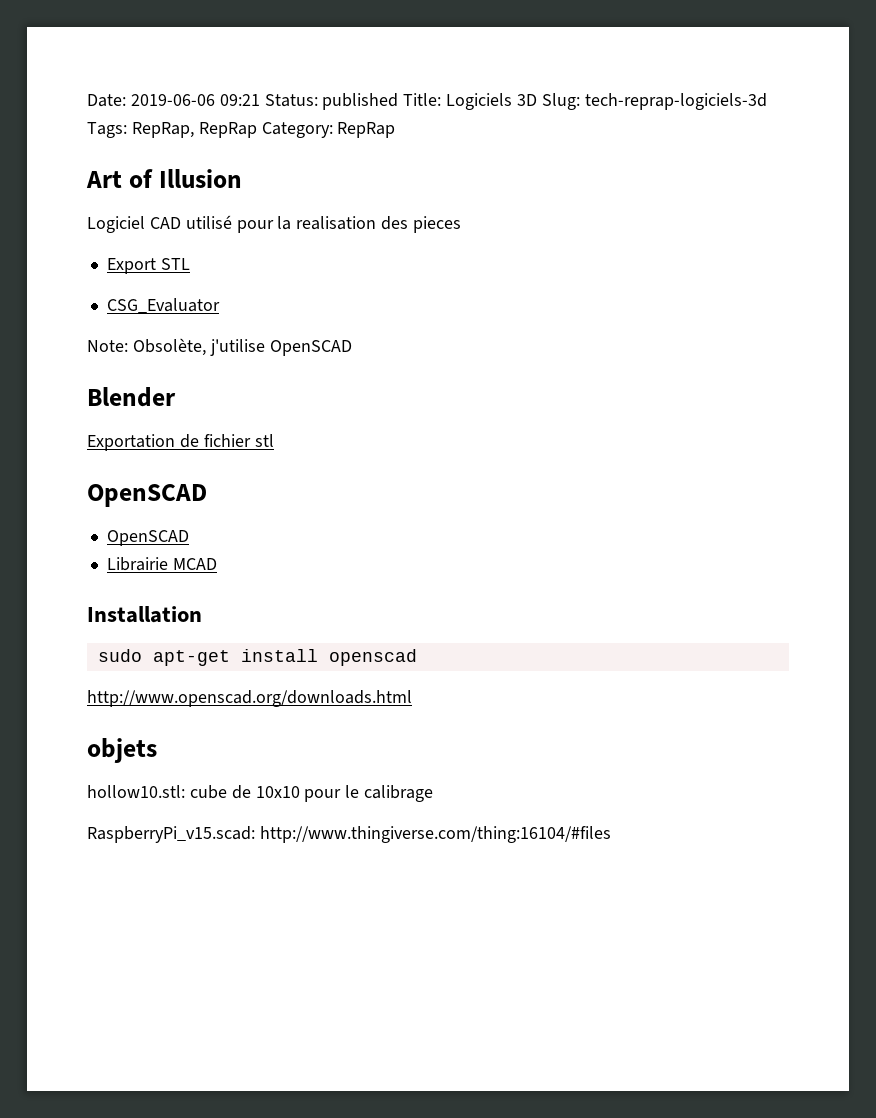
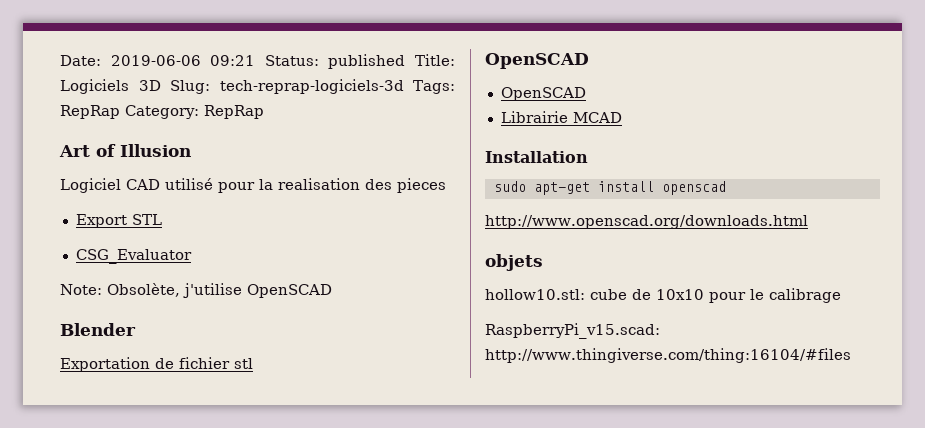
- Date: 2019-06-06 09:21 Status: published Title: Logiciels 3D Slug: tech-reprap-logiciels-3d Tags: RepRap, RepRap Category: RepRap
+ Date: 2019-06-06 09:21 Status: published Title: Logiciels 3D Slug: tech-reprap-logiciels-3d Tags: RepRap Category: RepRap

